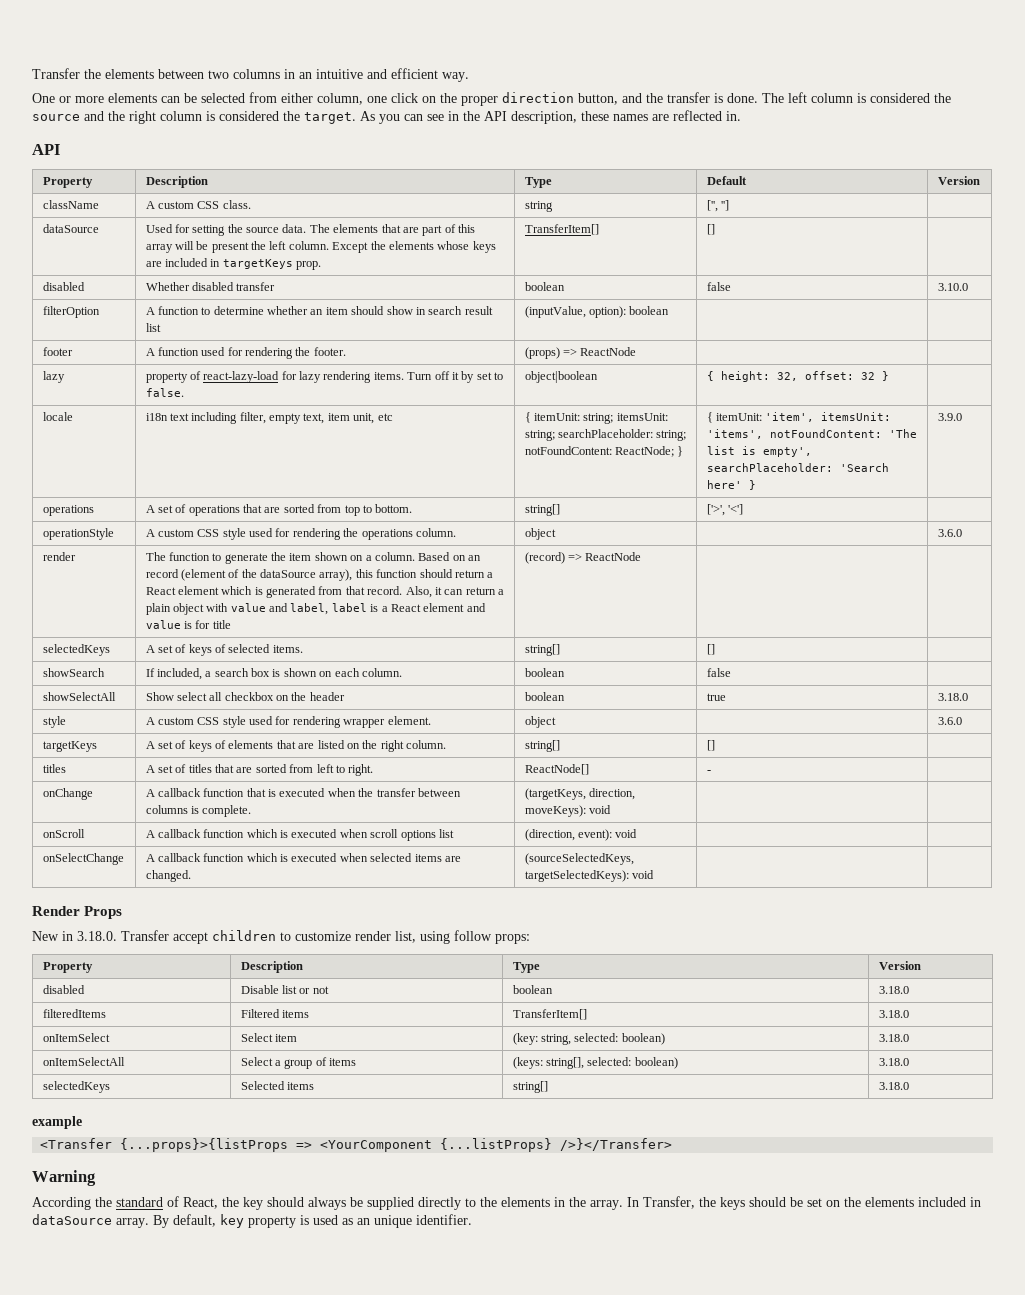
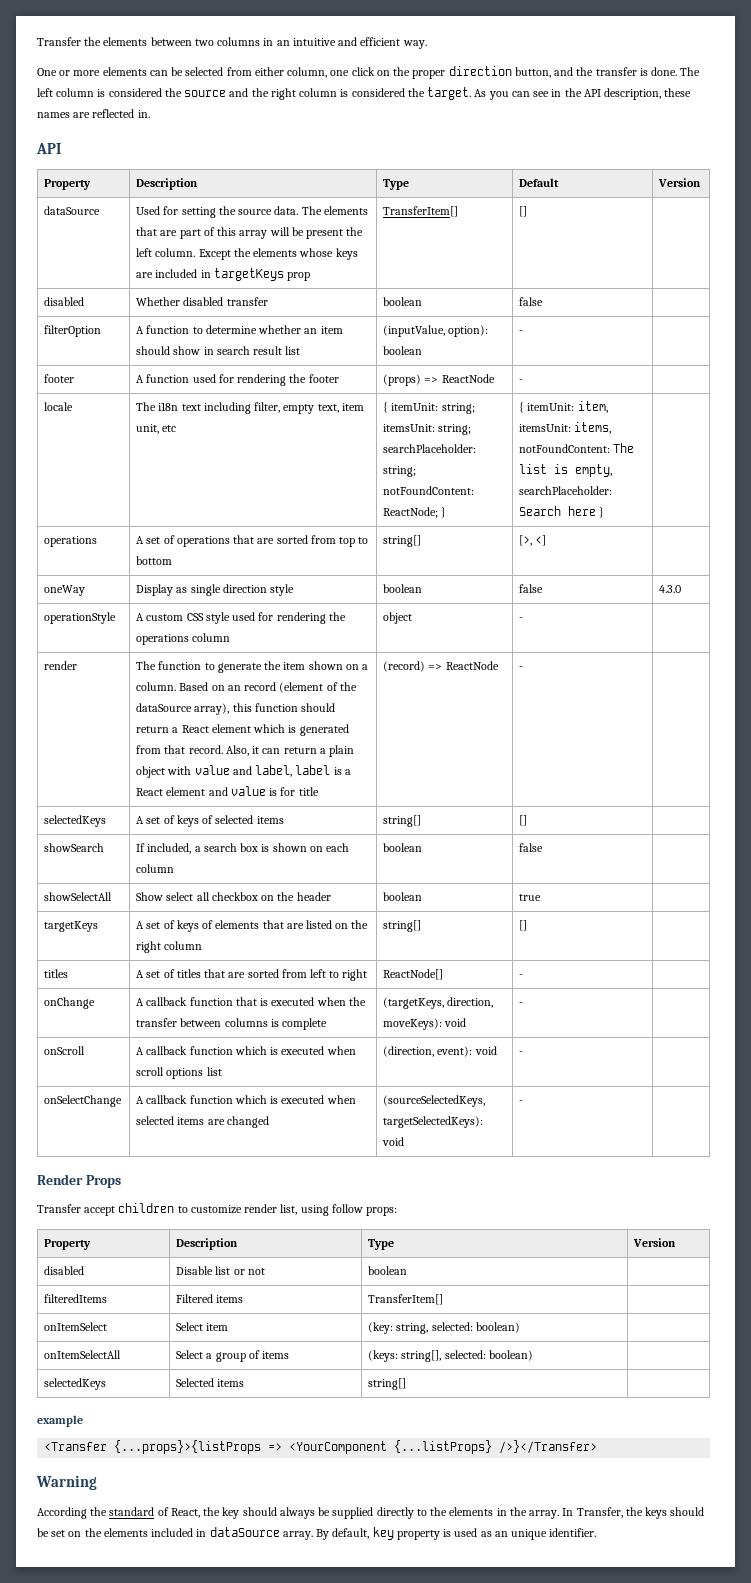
- className | A custom CSS class. | string | ['', ''] |
- dataSource | Used for setting the source data. The elements that are part of this array will be present the left column. Except the elements whose keys are included in targetKeys prop. | TransferItem[] | [] |
+ dataSource | Used for setting the source data. The elements that are part of this array will be present the left column. Except the elements whose keys are included in targetKeys prop | TransferItem[] | [] |
- disabled | Whether disabled transfer | boolean | false | 3.10.0
+ disabled | Whether disabled transfer | boolean | false |
- filterOption | A function to determine whether an item should show in search result list | (inputValue, option): boolean | |
+ filterOption | A function to determine whether an item should show in search result list | (inputValue, option): boolean | - |
- footer | A function used for rendering the footer. | (props) => ReactNode | |
- lazy | property of react-lazy-load for lazy rendering items. Turn off it by set to false. | object|boolean | { height: 32, offset: 32 } |
+ footer | A function used for rendering the footer | (props) => ReactNode | - |
- locale | i18n text including filter, empty text, item unit, etc | { itemUnit: string; itemsUnit: string; searchPlaceholder: string; notFoundContent: ReactNode; } | { itemUnit: 'item', itemsUnit: 'items', notFoundContent: 'The list is empty', searchPlaceholder: 'Search here' } | 3.9.0
+ locale | The i18n text including filter, empty text, item unit, etc | { itemUnit: string; itemsUnit: string; searchPlaceholder: string; notFoundContent: ReactNode; } | { itemUnit: item, itemsUnit: items, notFoundContent: The list is empty, searchPlaceholder: Search here } |
- operations | A set of operations that are sorted from top to bottom. | string[] | ['>', '<'] |
+ operations | A set of operations that are sorted from top to bottom | string[] | [>, <] |
+ oneWay | Display as single direction style | boolean | false | 4.3.0
- operationStyle | A custom CSS style used for rendering the operations column. | object | | 3.6.0
+ operationStyle | A custom CSS style used for rendering the operations column | object | - |
- (record) => ReactNode
+ (record) => ReactNode | -
- selectedKeys | A set of keys of selected items. | string[] | [] |
+ selectedKeys | A set of keys of selected items | string[] | [] |
- showSearch | If included, a search box is shown on each column. | boolean | false |
+ showSearch | If included, a search box is shown on each column | boolean | false |
- showSelectAll | Show select all checkbox on the header | boolean | true | 3.18.0
- style | A custom CSS style used for rendering wrapper element. | object | | 3.6.0
+ showSelectAll | Show select all checkbox on the header | boolean | true |
- targetKeys | A set of keys of elements that are listed on the right column. | string[] | [] |
+ targetKeys | A set of keys of elements that are listed on the right column | string[] | [] |
- titles | A set of titles that are sorted from left to right. | ReactNode[] | - |
+ titles | A set of titles that are sorted from left to right | ReactNode[] | - |
- onChange | A callback function that is executed when the transfer between columns is complete. | (targetKeys, direction, moveKeys): void | |
+ onChange | A callback function that is executed when the transfer between columns is complete | (targetKeys, direction, moveKeys): void | - |
- onScroll | A callback function which is executed when scroll options list | (direction, event): void | |
+ onScroll | A callback function which is executed when scroll options list | (direction, event): void | - |
- onSelectChange | A callback function which is executed when selected items are changed. | (sourceSelectedKeys, targetSelectedKeys): void | |
+ onSelectChange | A callback function which is executed when selected items are changed | (sourceSelectedKeys, targetSelectedKeys): void | - |
- New in 3.18.0. Transfer accept children to customize render list, using follow props:
+ Transfer accept children to customize render list, using follow props:
- disabled | Disable list or not | boolean | 3.18.0
+ disabled | Disable list or not | boolean |
- filteredItems | Filtered items | TransferItem[] | 3.18.0
+ filteredItems | Filtered items | TransferItem[] |
- onItemSelect | Select item | (key: string, selected: boolean) | 3.18.0
+ onItemSelect | Select item | (key: string, selected: boolean) |
- onItemSelectAll | Select a group of items | (keys: string[], selected: boolean) | 3.18.0
+ onItemSelectAll | Select a group of items | (keys: string[], selected: boolean) |
- selectedKeys | Selected items | string[] | 3.18.0
+ selectedKeys | Selected items | string[] |

